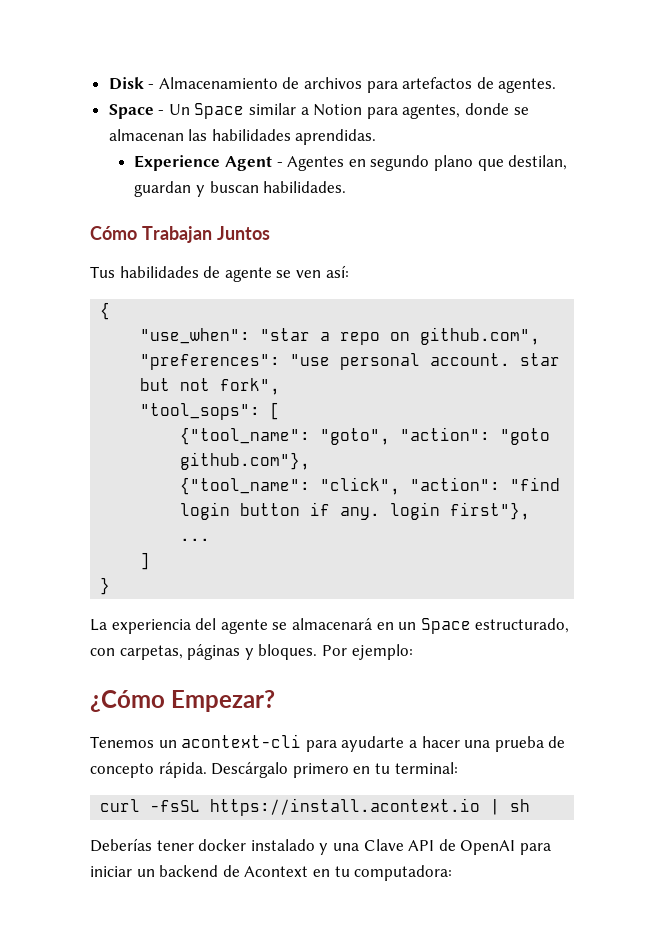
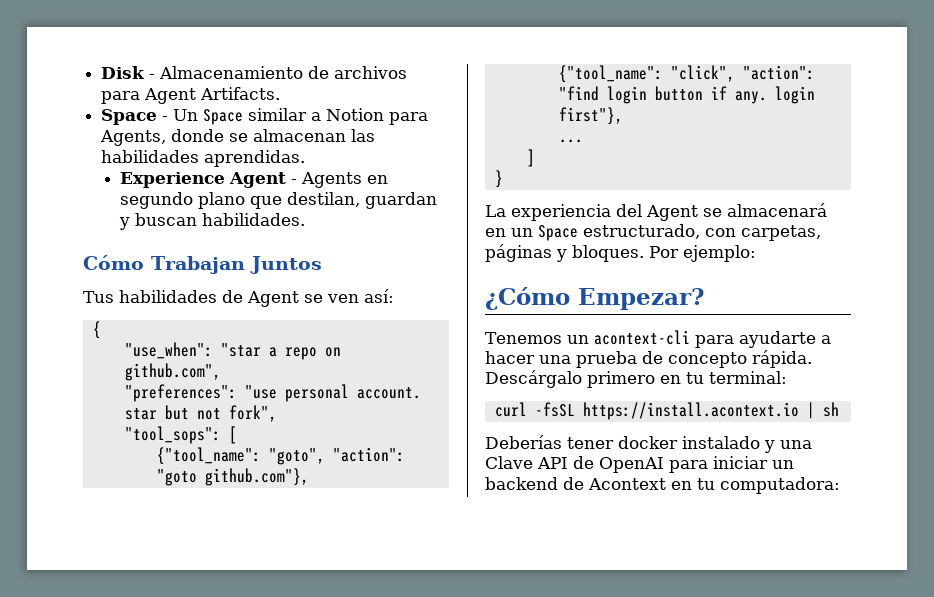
- Disk - Almacenamiento de archivos para artefactos de agentes.
+ Disk - Almacenamiento de archivos para Agent Artifacts.
- Space - Un Space similar a Notion para agentes, donde se almacenan las habilidades aprendidas.
+ Space - Un Space similar a Notion para Agents, donde se almacenan las habilidades aprendidas.
- Experience Agent - Agentes en segundo plano que destilan, guardan y buscan habilidades.
+ Experience Agent - Agents en segundo plano que destilan, guardan y buscan habilidades.
- Tus habilidades de agente se ven así:
+ Tus habilidades de Agent se ven así:
- La experiencia del agente se almacenará en un Space estructurado, con carpetas, páginas y bloques.
+ La experiencia del Agent se almacenará en un Space estructurado, con carpetas, páginas y bloques.

